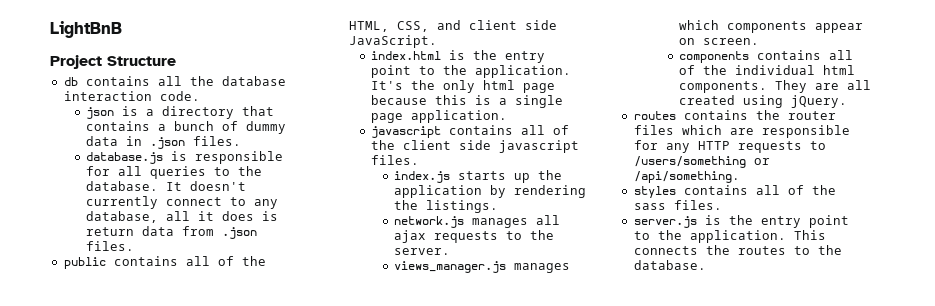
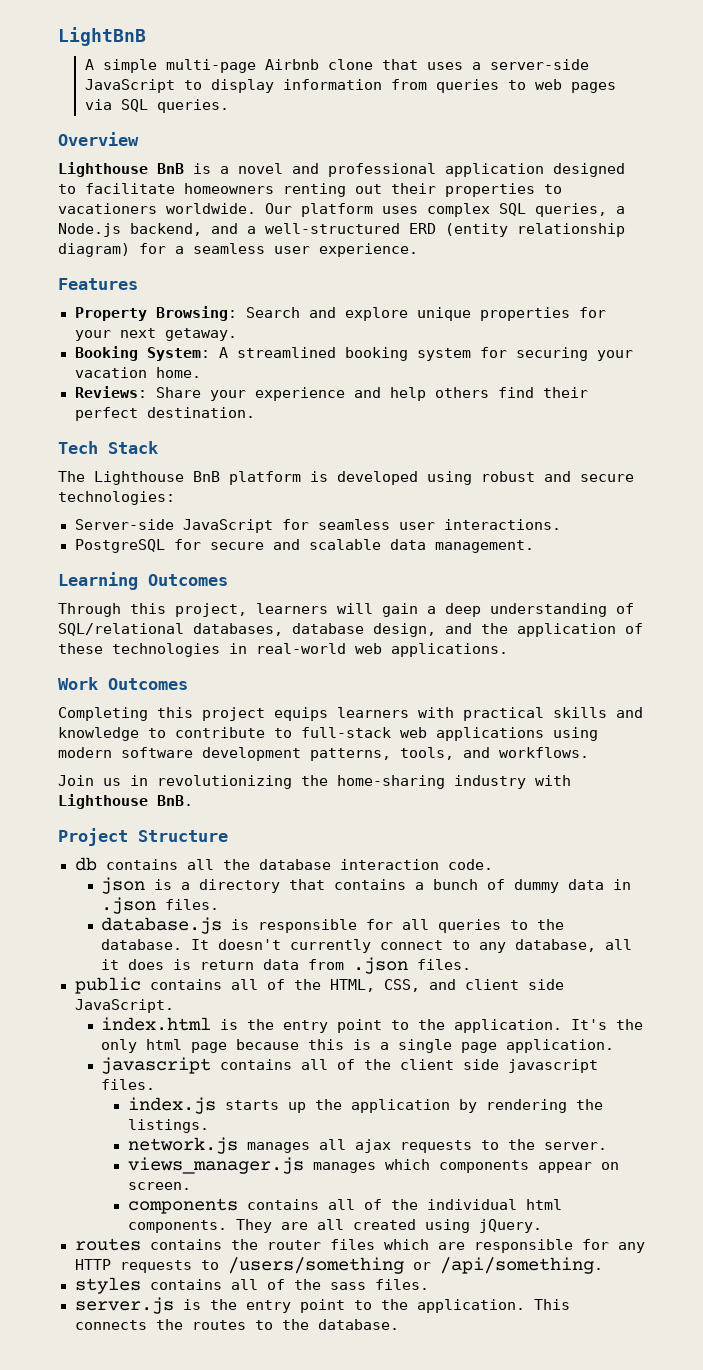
+ A simple multi-page Airbnb clone that uses a server-side JavaScript to display information from queries to web pages via SQL queries.
+ Overview
+ Lighthouse BnB is a novel and professional application designed to facilitate homeowners renting out their properties to vacationers worldwide. Our platform uses complex SQL queries, a Node.js backend, and a well-structured ERD (entity relationship diagram) for a seamless user experience.
+ Features
+ Property Browsing: Search and explore unique properties for your next getaway.
+ Booking System: A streamlined booking system for securing your vacation home.
+ Reviews: Share your experience and help others find their perfect destination.
+ Tech Stack
+ The Lighthouse BnB platform is developed using robust and secure technologies:
+ Server-side JavaScript for seamless user interactions.
+ PostgreSQL for secure and scalable data management.
+ Learning Outcomes
+ Through this project, learners will gain a deep understanding of SQL/relational databases, database design, and the application of these technologies in real-world web applications.
+ Work Outcomes
+ Completing this project equips learners with practical skills and knowledge to contribute to full-stack web applications using modern software development patterns, tools, and workflows.
+ Join us in revolutionizing the home-sharing industry with Lighthouse BnB.

